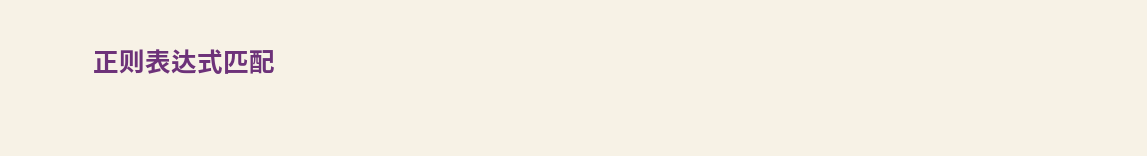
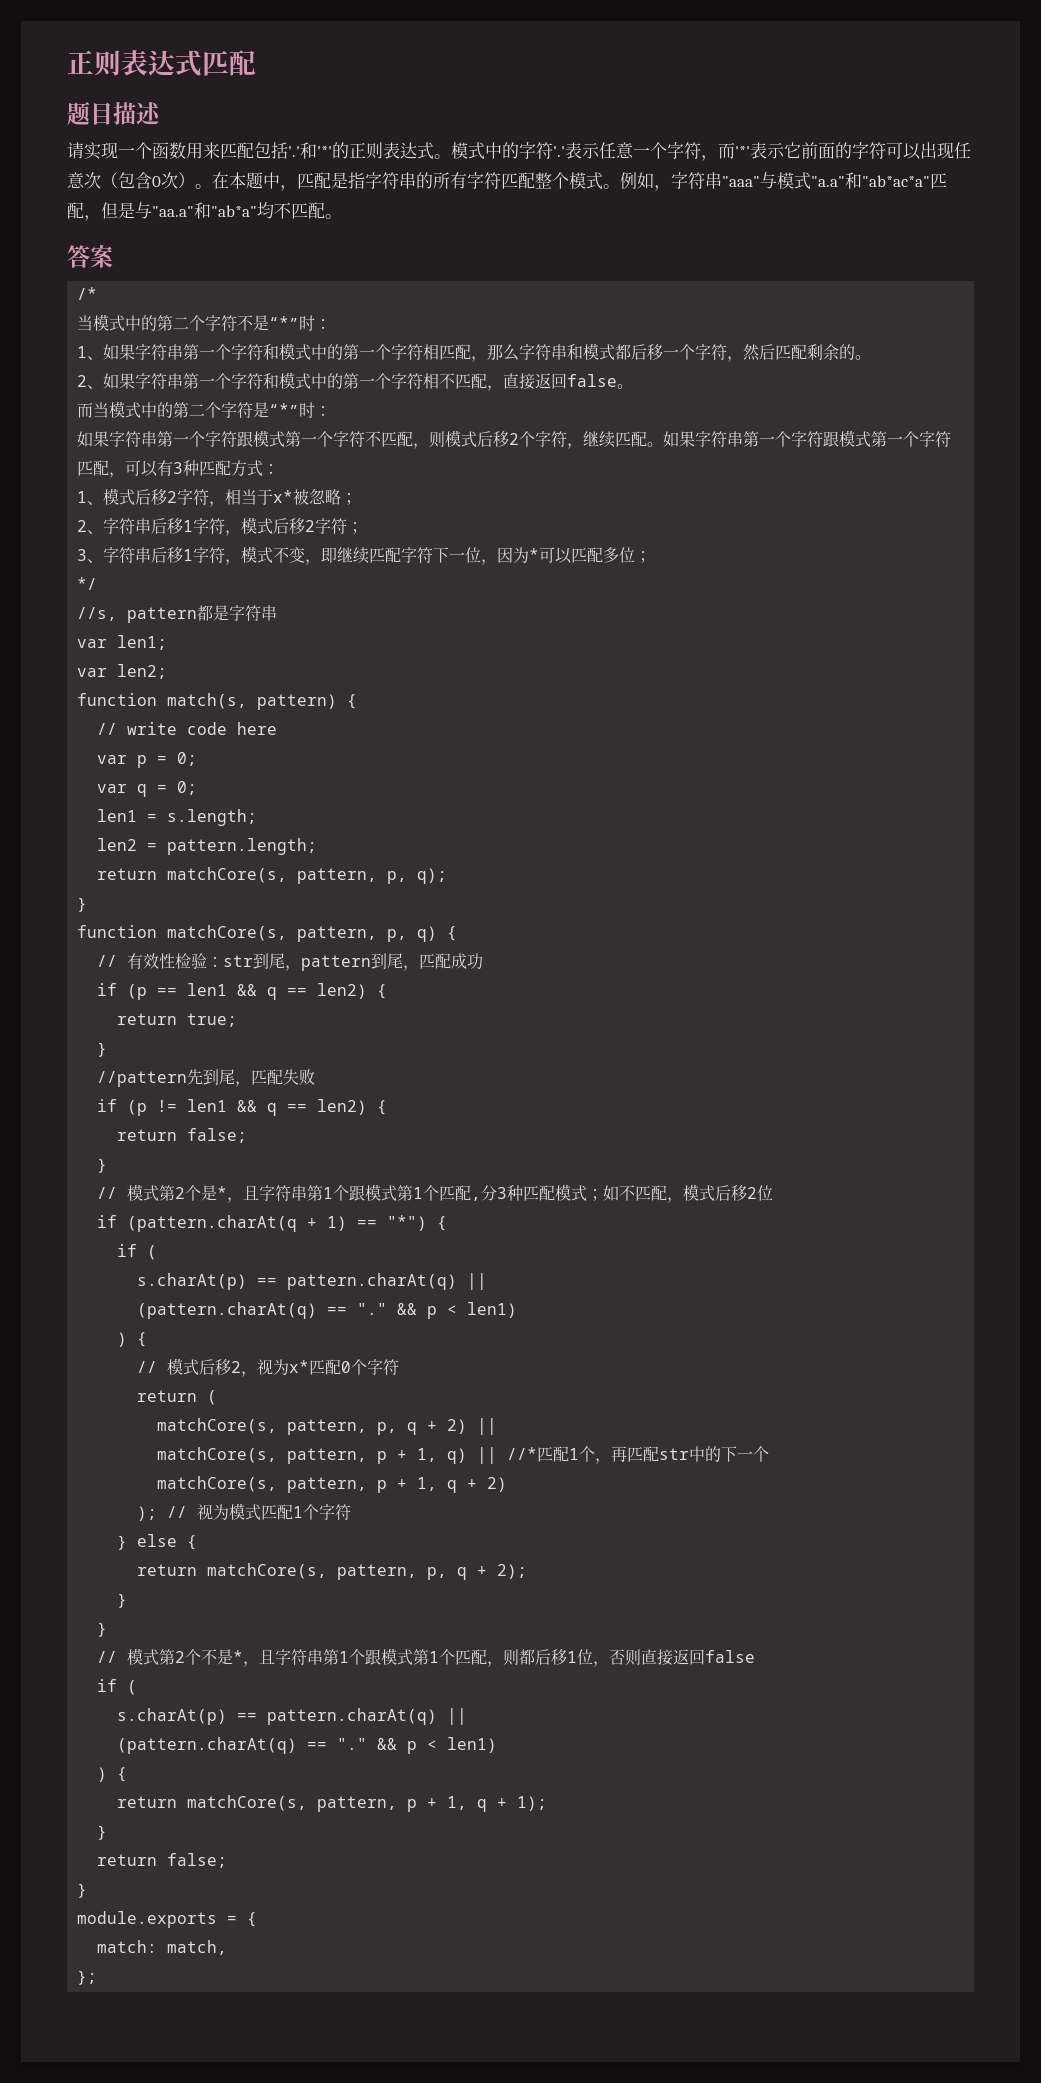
+ 题目描述
+ 请实现一个函数用来匹配包括'.'和'*'的正则表达式。模式中的字符'.'表示任意一个字符，而'*'表示它前面的字符可以出现任意次（包含0次）。在本题中，匹配是指字符串的所有字符匹配整个模式。例如，字符串"aaa"与模式"a.a"和"ab*ac*a"匹配，但是与"aa.a"和"ab*a"均不匹配。
+ 答案
+ /*
+ 当模式中的第二个字符不是“*”时：
+ 1、如果字符串第一个字符和模式中的第一个字符相匹配，那么字符串和模式都后移一个字符，然后匹配剩余的。
+ 2、如果字符串第一个字符和模式中的第一个字符相不匹配，直接返回false。
+ 而当模式中的第二个字符是“*”时：
+ 如果字符串第一个字符跟模式第一个字符不匹配，则模式后移2个字符，继续匹配。如果字符串第一个字符跟模式第一个字符匹配，可以有3种匹配方式：
+ 1、模式后移2字符，相当于x*被忽略；
+ 2、字符串后移1字符，模式后移2字符；
+ 3、字符串后移1字符，模式不变，即继续匹配字符下一位，因为*可以匹配多位；
+ */
+ //s, pattern都是字符串
+ var len1;
+ var len2;
+ function match(s, pattern) {
+ // write code here
+ var p = 0;
+ var q = 0;
+ len1 = s.length;
+ len2 = pattern.length;
+ return matchCore(s, pattern, p, q);
+ }
+ function matchCore(s, pattern, p, q) {
+ // 有效性检验：str到尾，pattern到尾，匹配成功
+ if (p == len1 && q == len2) {
+ return true;
+ }
+ //pattern先到尾，匹配失败
+ if (p != len1 && q == len2) {
+ return false;
+ }
+ // 模式第2个是*，且字符串第1个跟模式第1个匹配,分3种匹配模式；如不匹配，模式后移2位
+ if (pattern.charAt(q + 1) == "*") {
+ if (
+ s.charAt(p) == pattern.charAt(q) ||
+ (pattern.charAt(q) == "." && p < len1)
+ ) {
+ // 模式后移2，视为x*匹配0个字符
+ return (
+ matchCore(s, pattern, p, q + 2) ||
+ matchCore(s, pattern, p + 1, q) || //*匹配1个，再匹配str中的下一个
+ matchCore(s, pattern, p + 1, q + 2)
+ ); // 视为模式匹配1个字符
+ } else {
+ return matchCore(s, pattern, p, q + 2);
+ }
+ }
+ // 模式第2个不是*，且字符串第1个跟模式第1个匹配，则都后移1位，否则直接返回false
+ if (
+ s.charAt(p) == pattern.charAt(q) ||
+ (pattern.charAt(q) == "." && p < len1)
+ ) {
+ return matchCore(s, pattern, p + 1, q + 1);
+ }
+ return false;
+ }
+ module.exports = {
+ match: match,
+ };

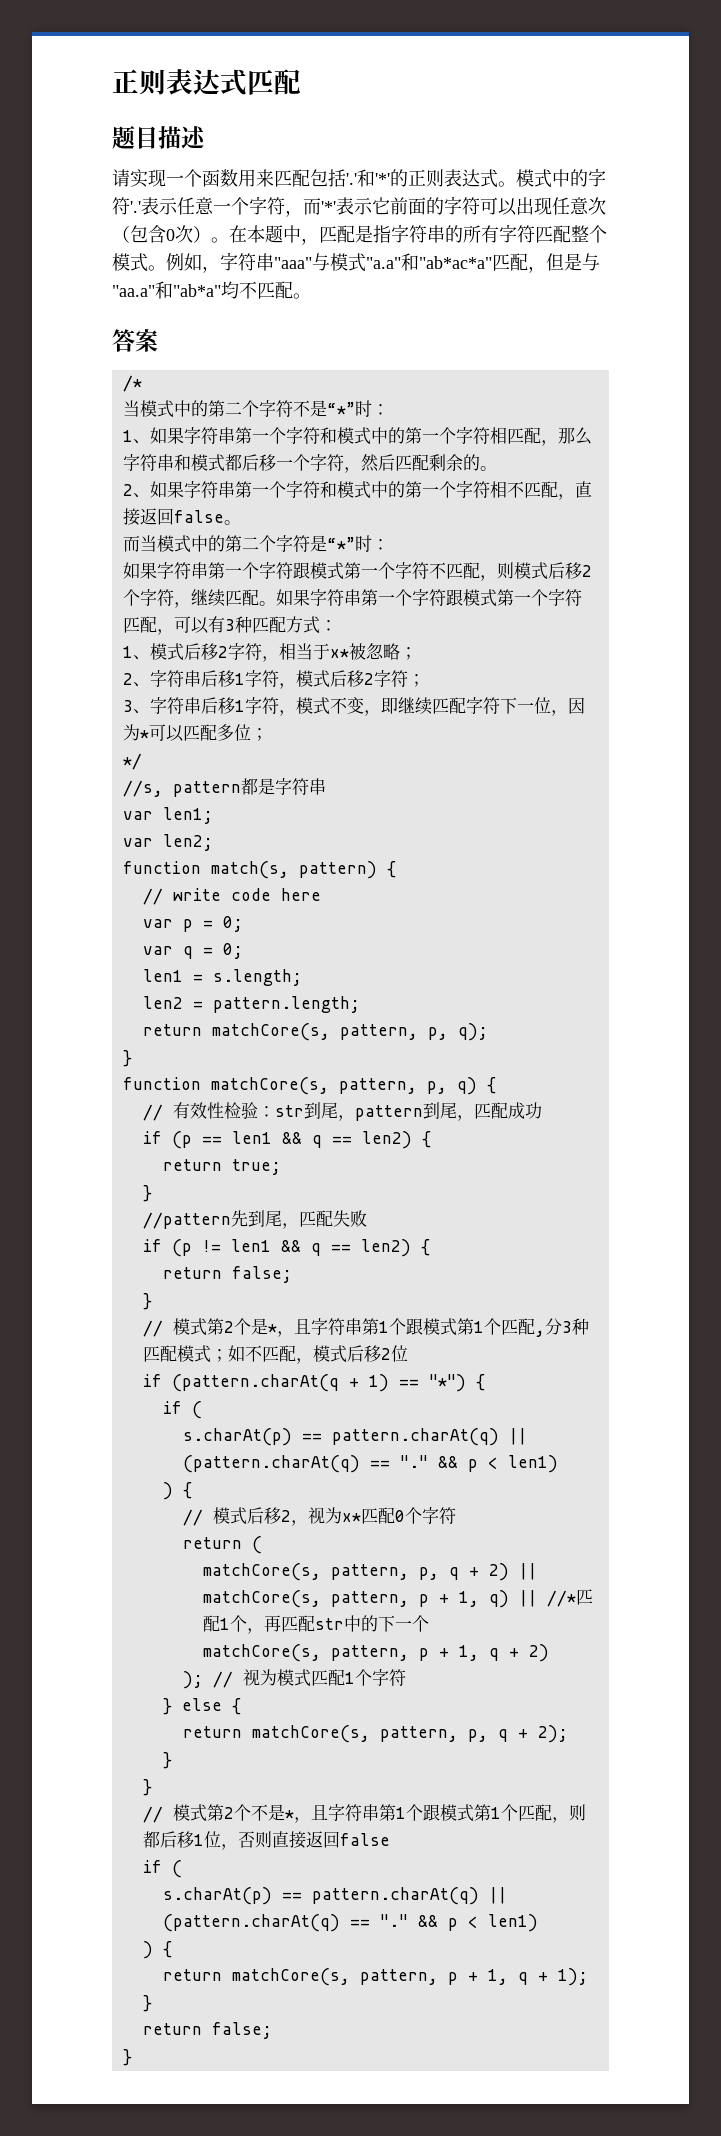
- module.exports = {
- match: match,
- };

